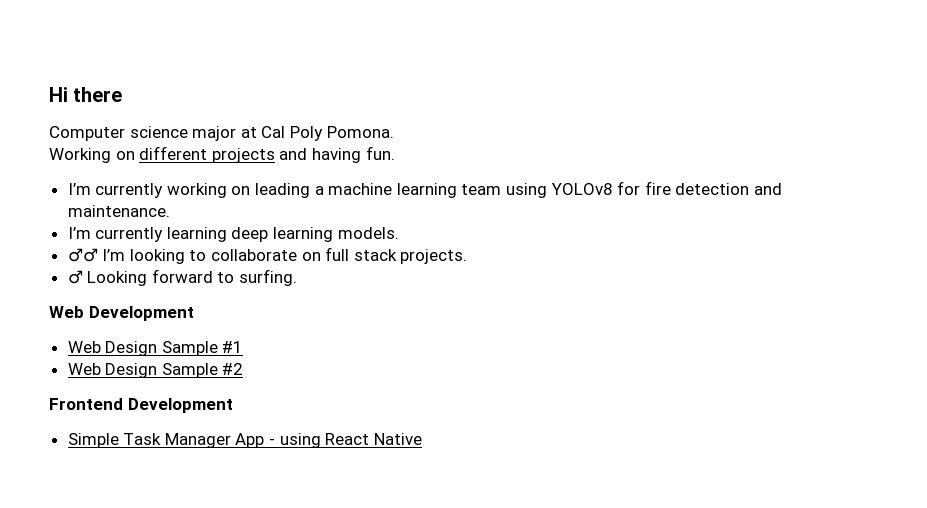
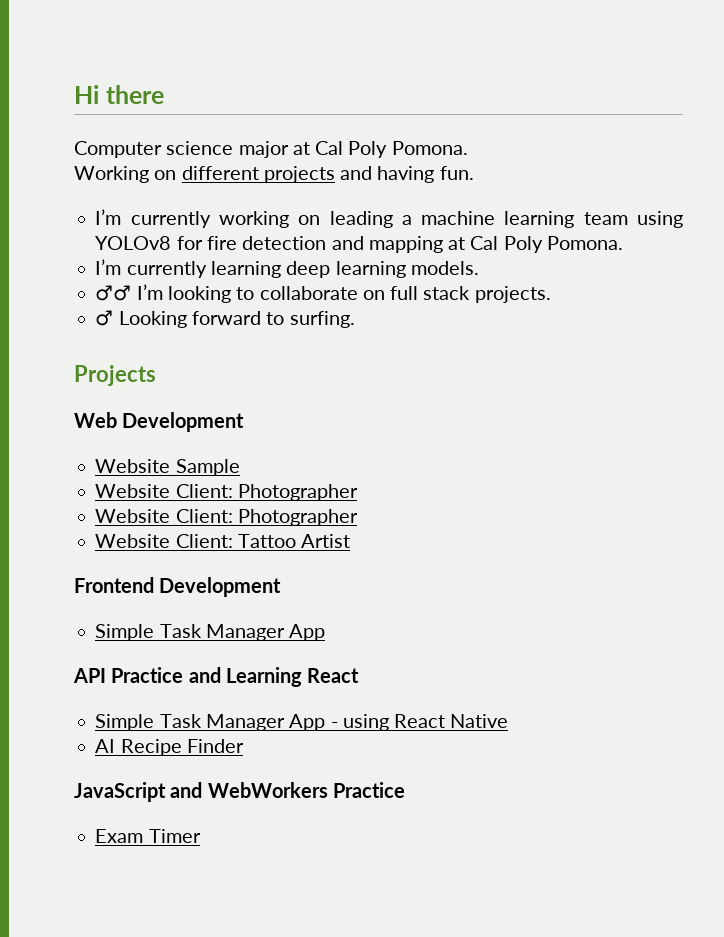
- I’m currently working on leading a machine learning team using YOLOv8 for fire detection and maintenance.
+ I’m currently working on leading a machine learning team using YOLOv8 for fire detection and mapping at Cal Poly Pomona.
+ Projects
- Web Design Sample #1
- Web Design Sample #2
+ Website Sample
+ Website Client: Photographer
+ Website Client: Photographer
+ Website Client: Tattoo Artist
  Frontend Development
+ Simple Task Manager App
+ API Practice and Learning React
  Simple Task Manager App - using React Native
+ AI Recipe Finder
+ JavaScript and WebWorkers Practice
+ Exam Timer

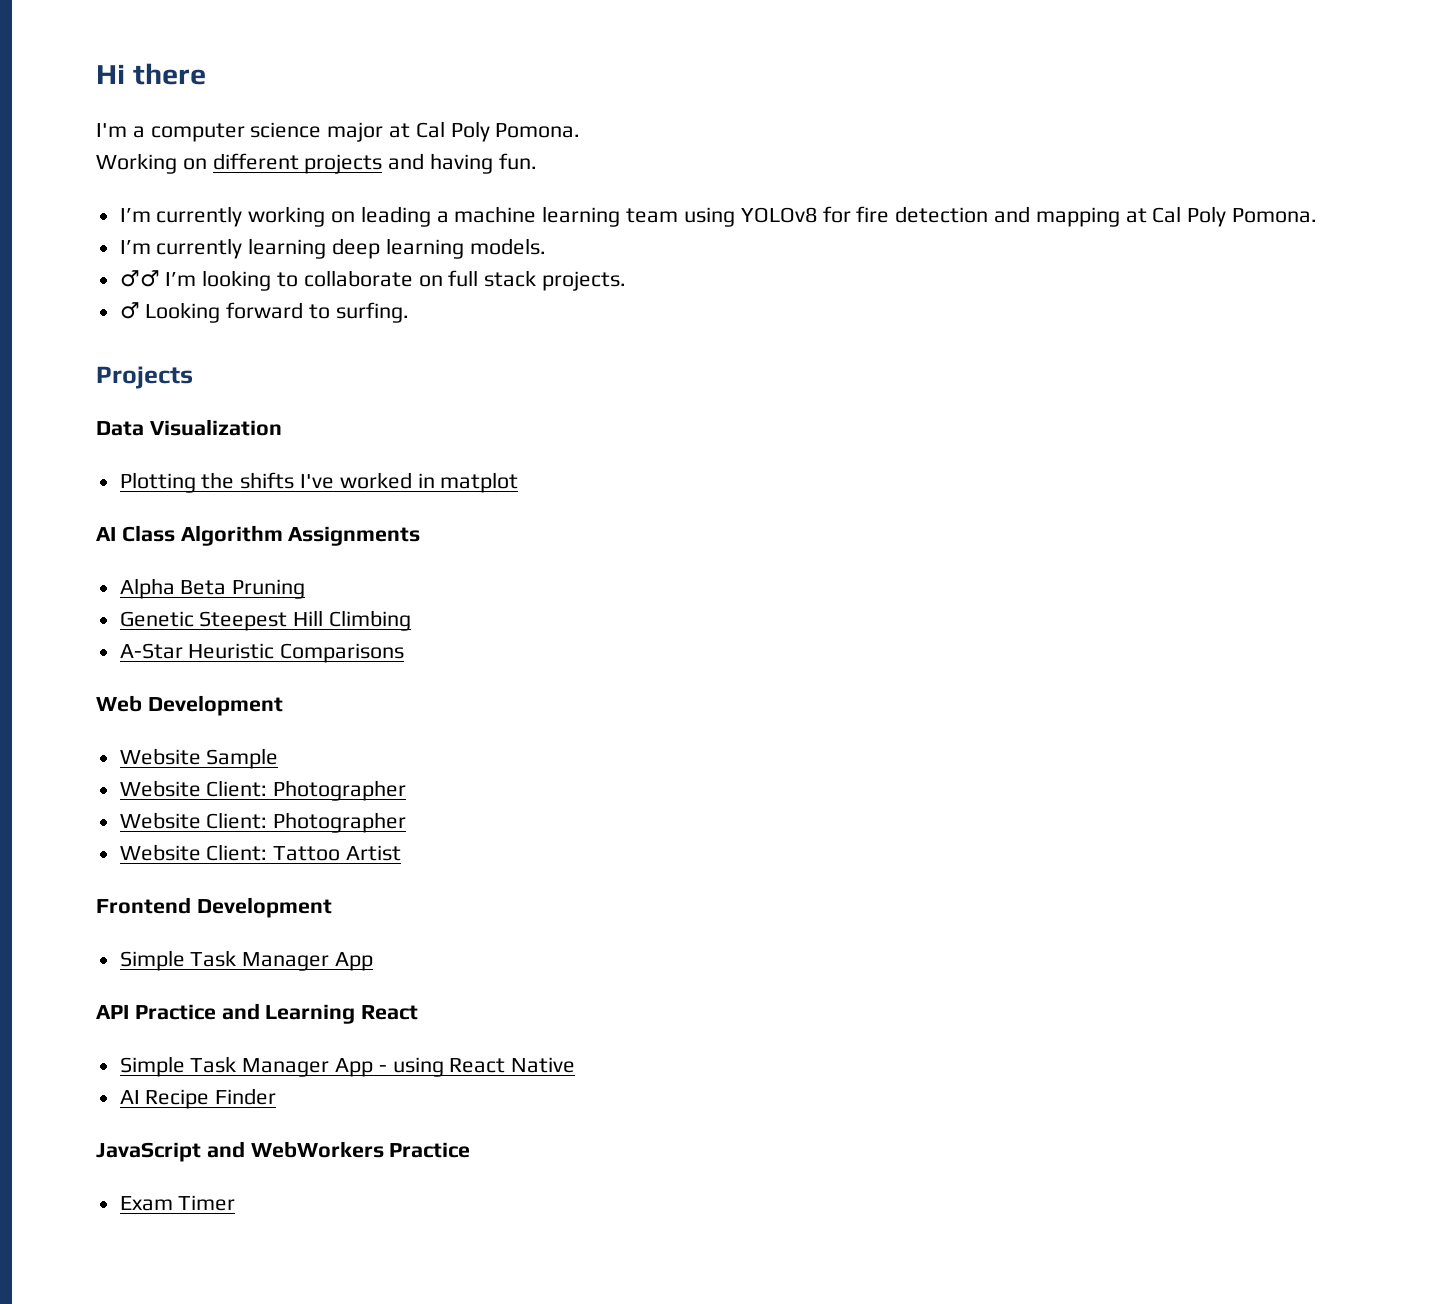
- Computer science major at Cal Poly Pomona.
+ I'm a computer science major at Cal Poly Pomona.
+ Data Visualization
+ Plotting the shifts I've worked in matplot
+ AI Class Algorithm Assignments
+ Alpha Beta Pruning
+ Genetic Steepest Hill Climbing
+ A-Star Heuristic Comparisons

